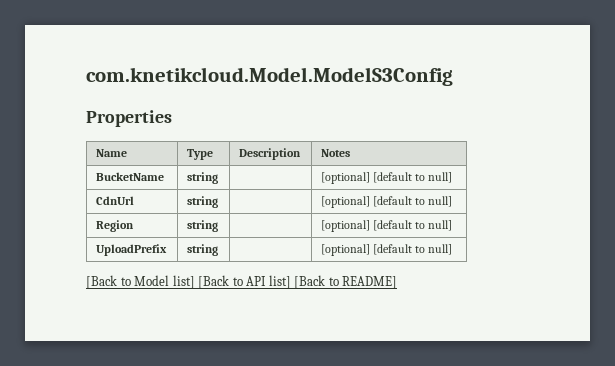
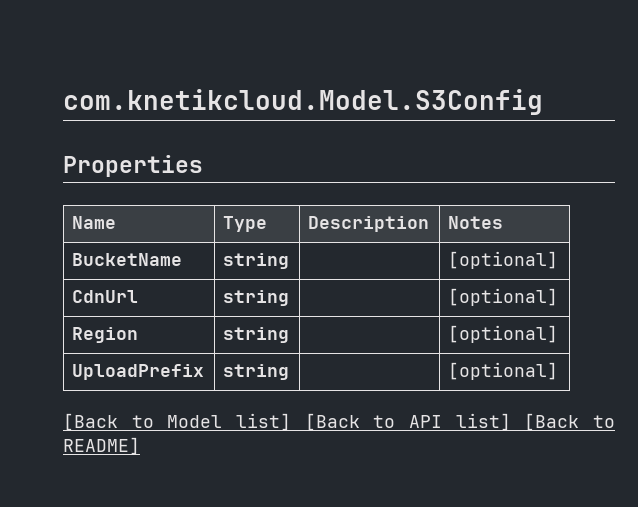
- com.knetikcloud.Model.ModelS3Config
+ com.knetikcloud.Model.S3Config
- BucketName | string | | [optional] [default to null]
+ BucketName | string | | [optional]
- CdnUrl | string | | [optional] [default to null]
+ CdnUrl | string | | [optional]
- Region | string | | [optional] [default to null]
+ Region | string | | [optional]
- UploadPrefix | string | | [optional] [default to null]
+ UploadPrefix | string | | [optional]

